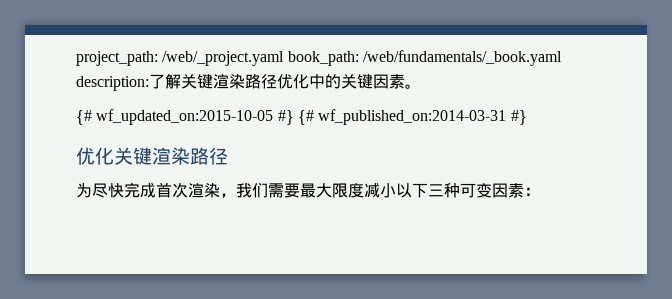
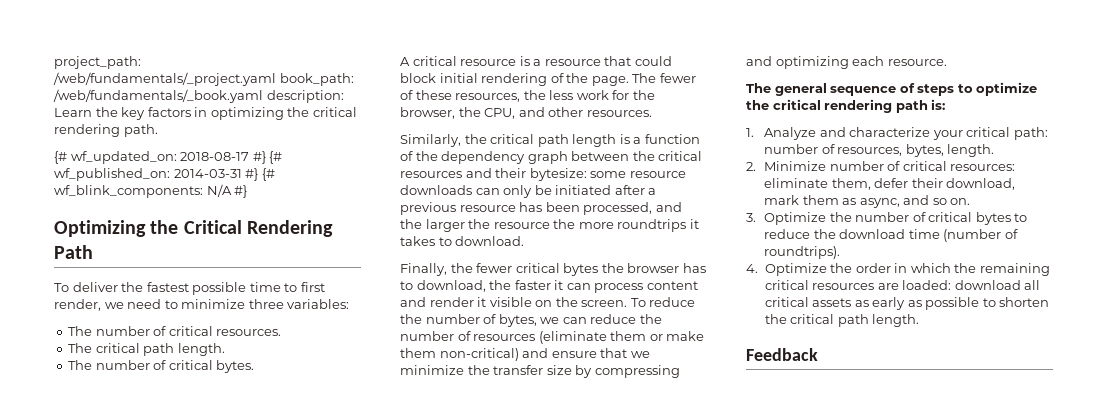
- project_path: /web/_project.yaml book_path: /web/fundamentals/_book.yaml description:了解关键渲染路径优化中的关键因素。
- {# wf_updated_on:2015-10-05 #} {# wf_published_on:2014-03-31 #}
- 优化关键渲染路径
- 为尽快完成首次渲染，我们需要最大限度减小以下三种可变因素：
+ project_path: /web/fundamentals/_project.yaml book_path: /web/fundamentals/_book.yaml description: Learn the key factors in optimizing the critical rendering path.
+ {# wf_updated_on: 2018-08-17 #} {# wf_published_on: 2014-03-31 #} {# wf_blink_components: N/A #}
+ Optimizing the Critical Rendering Path
+ To deliver the fastest possible time to first render, we need to minimize three variables:
+ The number of critical resources.
+ The critical path length.
+ The number of critical bytes.
+ A critical resource is a resource that could block initial rendering of the page. The fewer of these resources, the less work for the browser, the CPU, and other resources.
+ Similarly, the critical path length is a function of the dependency graph between the critical resources and their bytesize: some resource downloads can only be initiated after a previous resource has been processed, and the larger the resource the more roundtrips it takes to download.
+ Finally, the fewer critical bytes the browser has to download, the faster it can process content and render it visible on the screen. To reduce the number of bytes, we can reduce the number of resources (eliminate them or make them non-critical) and ensure that we minimize the transfer size by compressing and optimizing each resource.
+ The general sequence of steps to optimize the critical rendering path is:
+ 1. Analyze and characterize your critical path: number of resources, bytes, length.
+ 2. Minimize number of critical resources: eliminate them, defer their download, mark them as async, and so on.
+ 3. Optimize the number of critical bytes to reduce the download time (number of roundtrips).
+ 4. Optimize the order in which the remaining critical resources are loaded: download all critical assets as early as possible to shorten the critical path length.
+ Feedback

